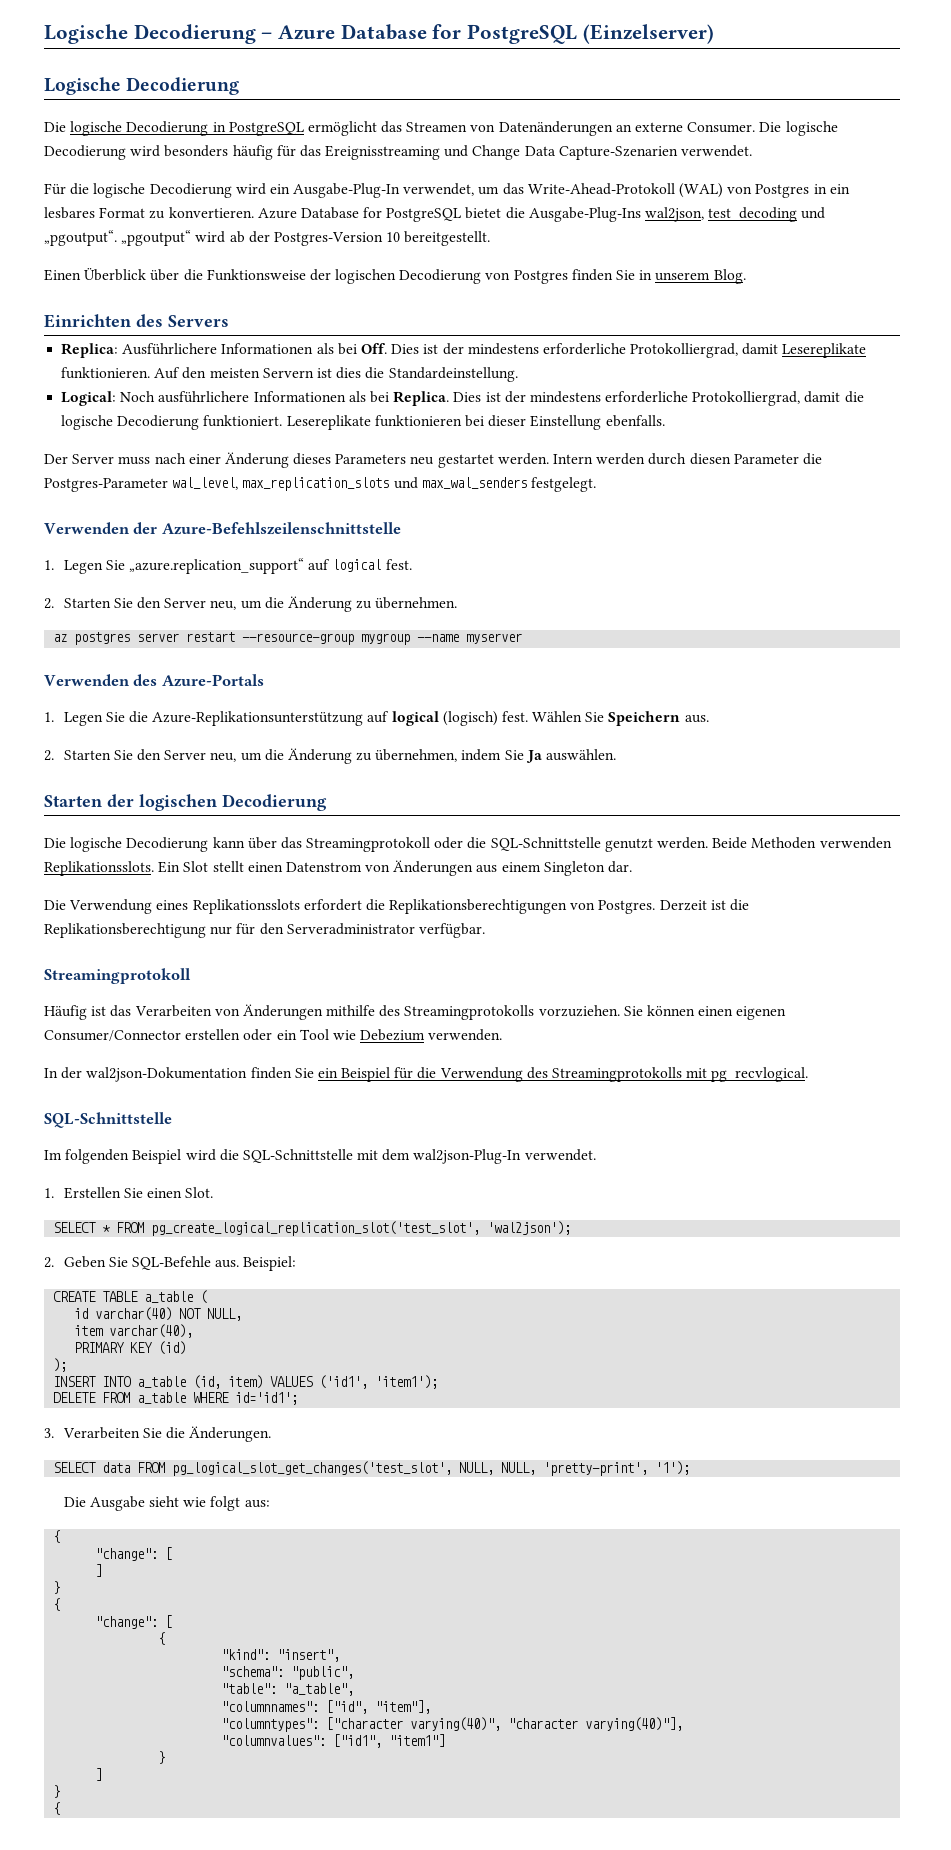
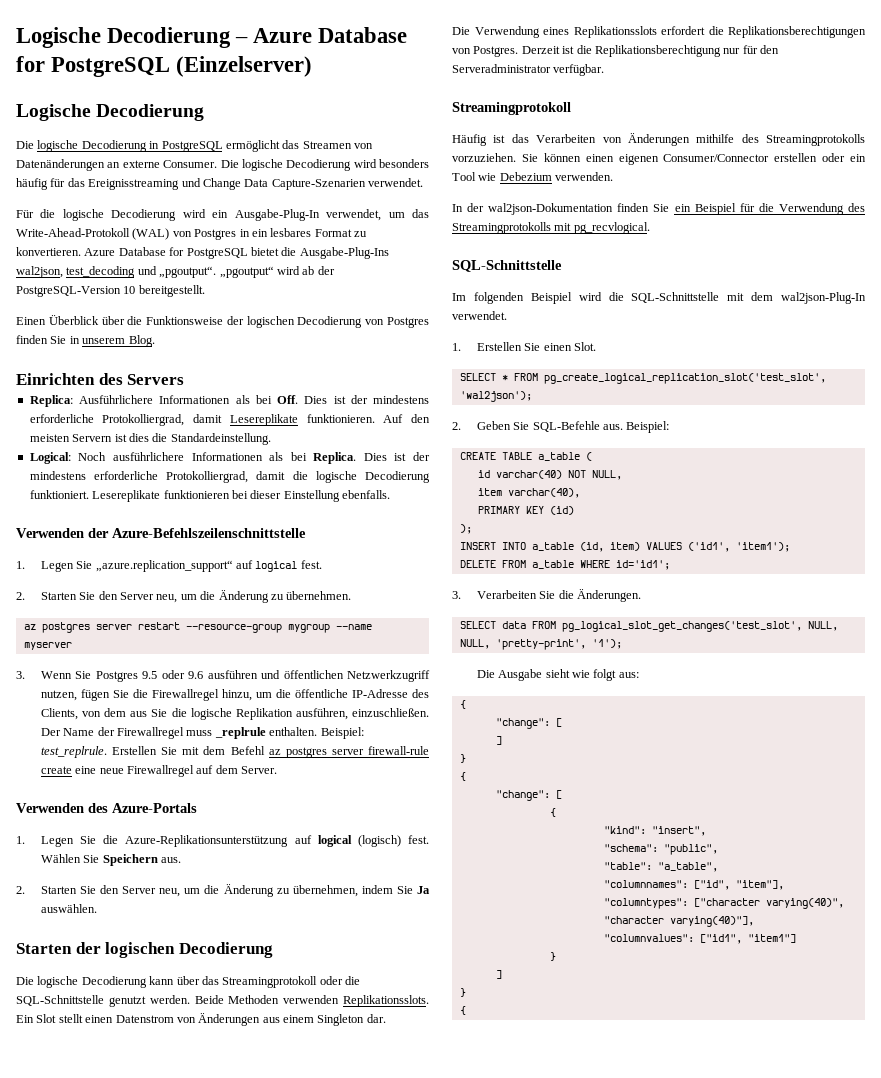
- „pgoutput“ wird ab der Postgres-Version 10 bereitgestellt.
+ „pgoutput“ wird ab der PostgreSQL-Version 10 bereitgestellt.
- Der Server muss nach einer Änderung dieses Parameters neu gestartet werden. Intern werden durch diesen Parameter die Postgres-Parameter wal_level, max_replication_slots und max_wal_senders festgelegt.
+ 3. Wenn Sie Postgres 9.5 oder 9.6 ausführen und öffentlichen Netzwerkzugriff nutzen, fügen Sie die Firewallregel hinzu, um die öffentliche IP-Adresse des Clients, von dem aus Sie die logische Replikation ausführen, einzuschließen. Der Name der Firewallregel muss _replrule enthalten. Beispiel: test_replrule. Erstellen Sie mit dem Befehl az postgres server firewall-rule create eine neue Firewallregel auf dem Server.

